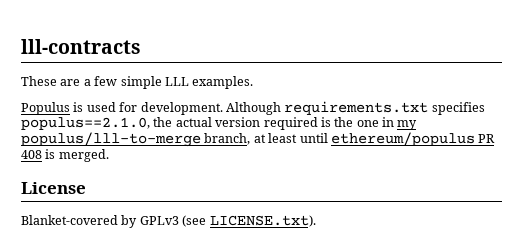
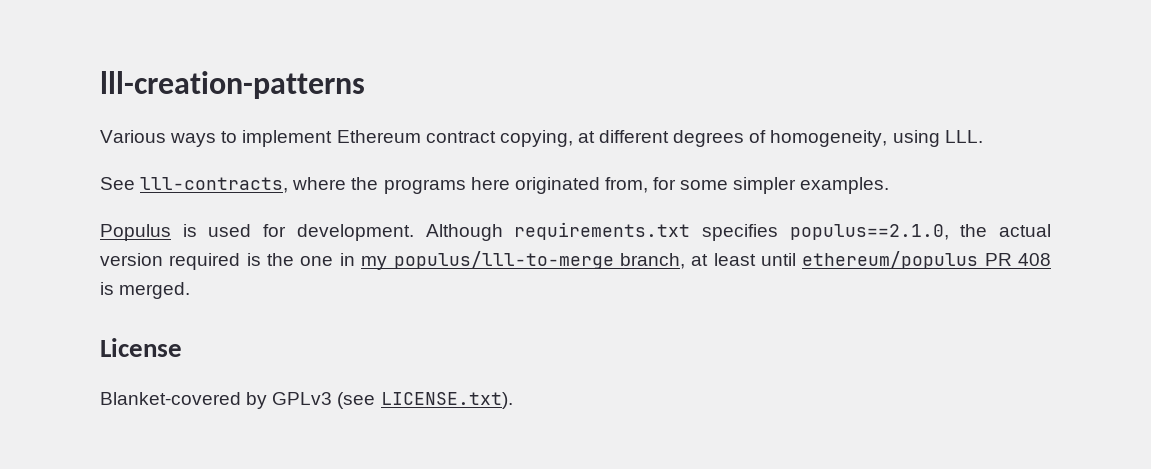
- lll-contracts
- These are a few simple LLL examples.
+ lll-creation-patterns
+ Various ways to implement Ethereum contract copying, at different degrees of homogeneity, using LLL.
+ See lll-contracts, where the programs here originated from, for some simpler examples.

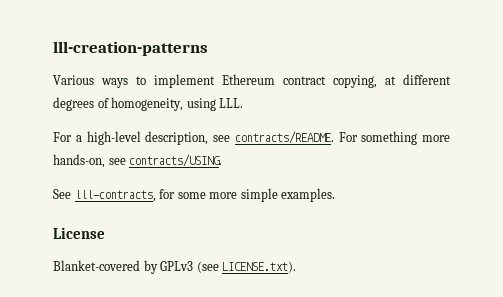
- See lll-contracts, where the programs here originated from, for some simpler examples.
- Populus is used for development. Although requirements.txt specifies populus==2.1.0, the actual version required is the one in my populus/lll-to-merge branch, at least until ethereum/populus PR 408 is merged.
+ For a high-level description, see contracts/README. For something more hands-on, see contracts/USING.
+ See lll-contracts, for some more simple examples.

